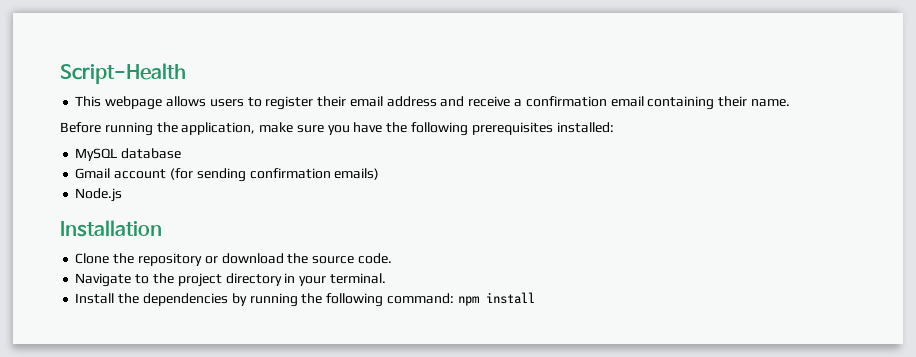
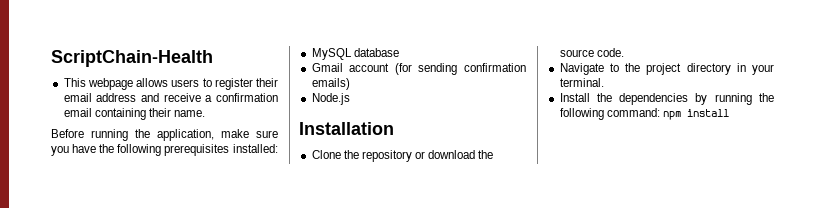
- Script-Health
+ ScriptChain-Health

